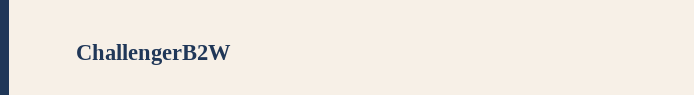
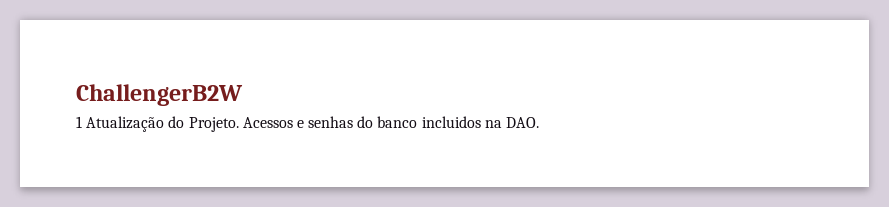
+ 1 Atualização do Projeto. Acessos e senhas do banco incluidos na DAO.

